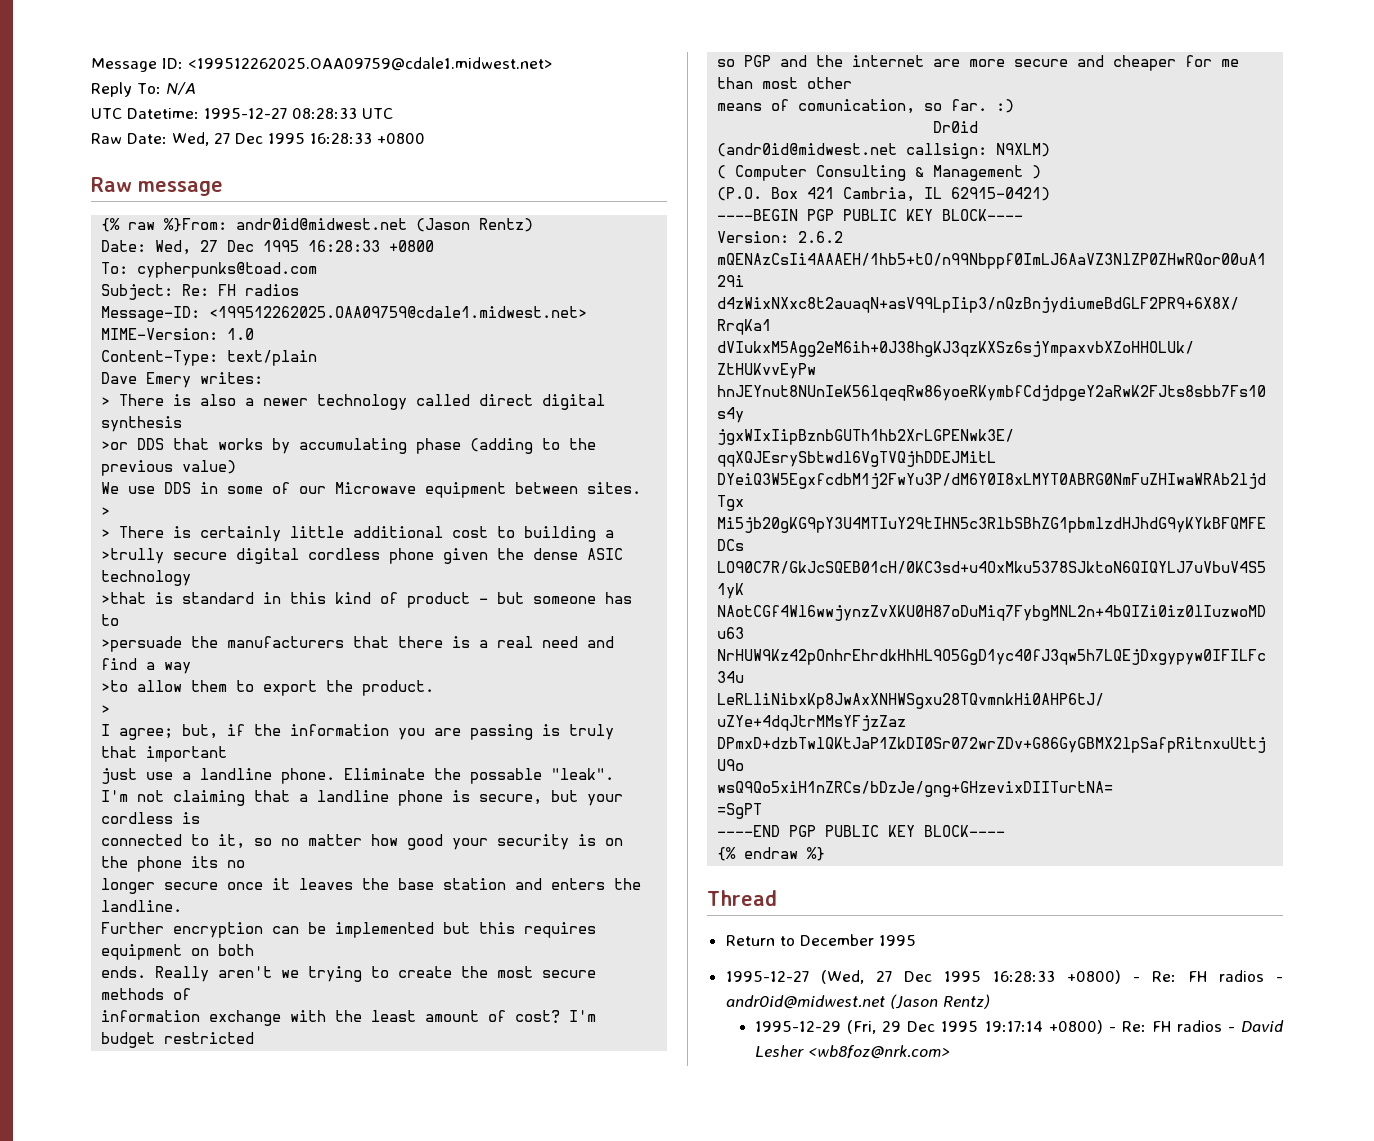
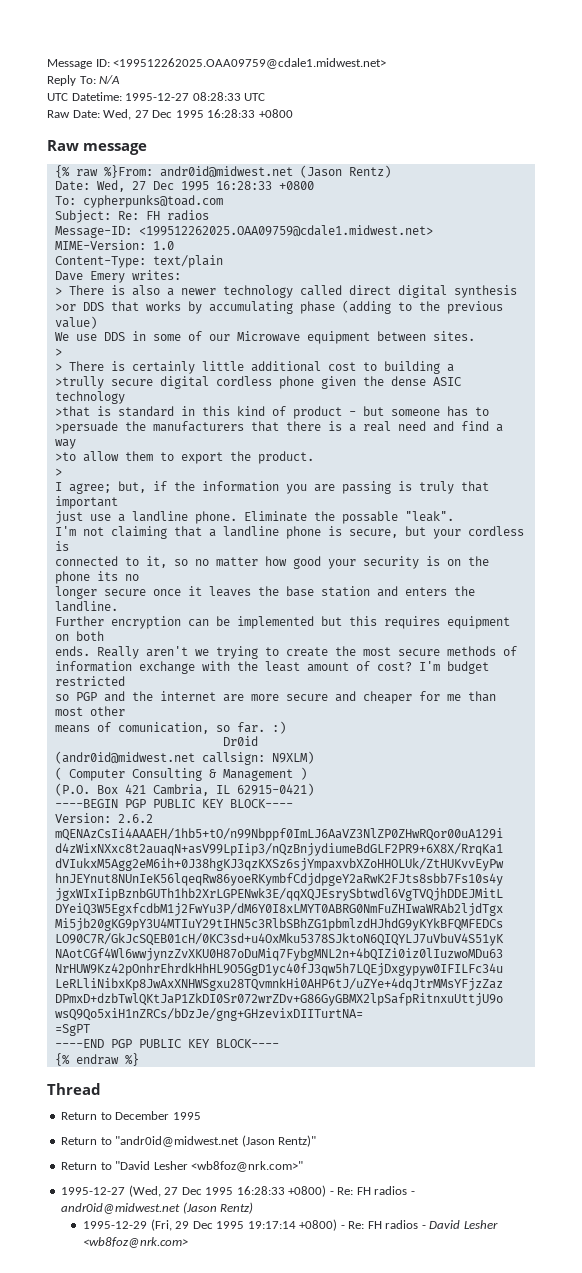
+ Return to "andr0id@midwest.net (Jason Rentz)"
+ Return to "David Lesher <wb8foz@nrk.com>"

